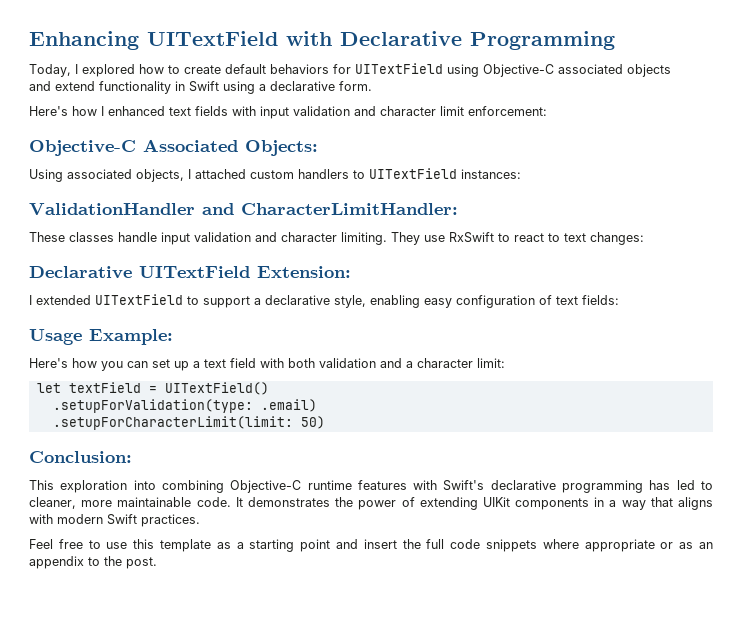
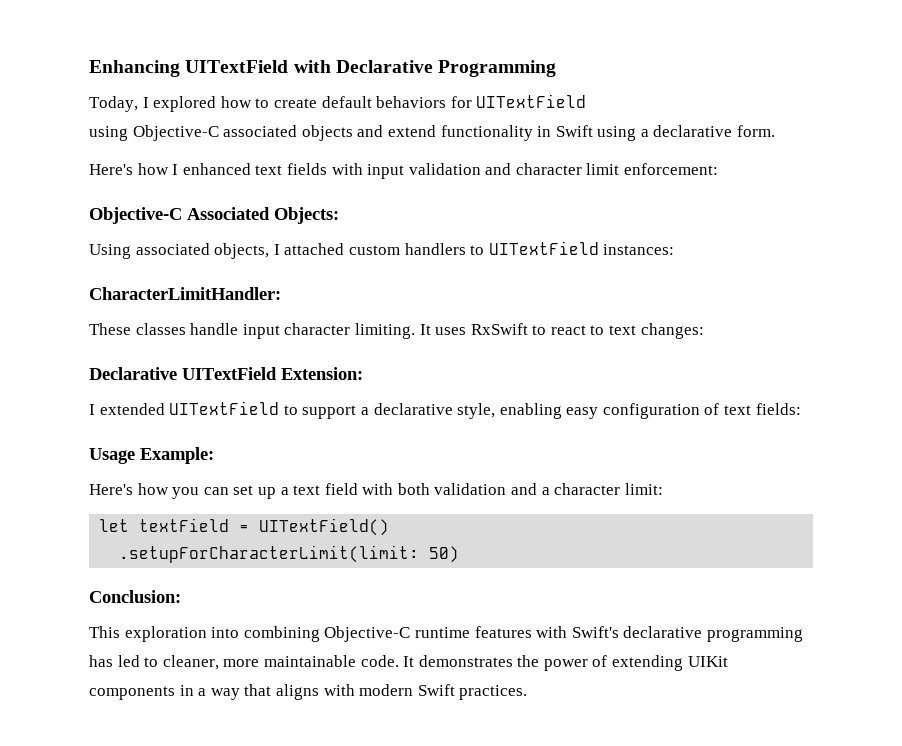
- Today, I explored how to create default behaviors for UITextField using Objective-C associated objects
- and extend functionality in Swift using a declarative form.
+ Today, I explored how to create default behaviors for UITextField
+ using Objective-C associated objects and extend functionality in Swift using a declarative form.
- ValidationHandler and CharacterLimitHandler:
+ CharacterLimitHandler:
- These classes handle input validation and character limiting. They use RxSwift to react to text changes:
+ These classes handle input character limiting. It uses RxSwift to react to text changes:
- .setupForValidation(type: .email)
- Feel free to use this template as a starting point and insert the full code snippets where appropriate or as an appendix to the post.

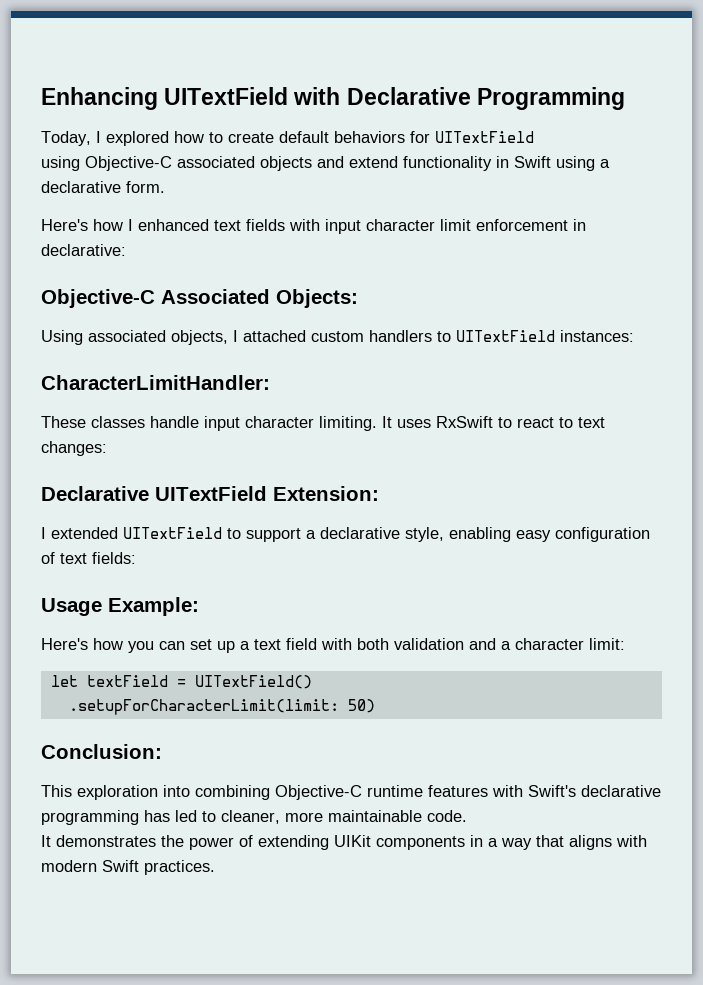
- Here's how I enhanced text fields with input validation and character limit enforcement:
+ Here's how I enhanced text fields with input character limit enforcement in declarative:
- This exploration into combining Objective-C runtime features with Swift's declarative programming has led to cleaner, more maintainable code. It demonstrates the power of extending UIKit components in a way that aligns with modern Swift practices.
+ This exploration into combining Objective-C runtime features with Swift's declarative programming has led to cleaner, more maintainable code.
+ It demonstrates the power of extending UIKit components in a way that aligns with modern Swift practices.

